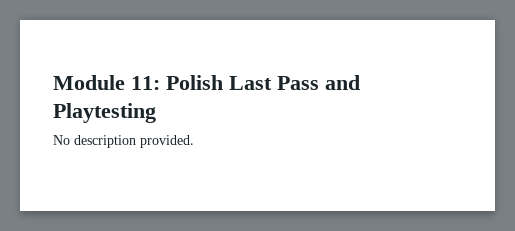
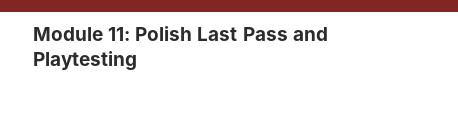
- No description provided.

